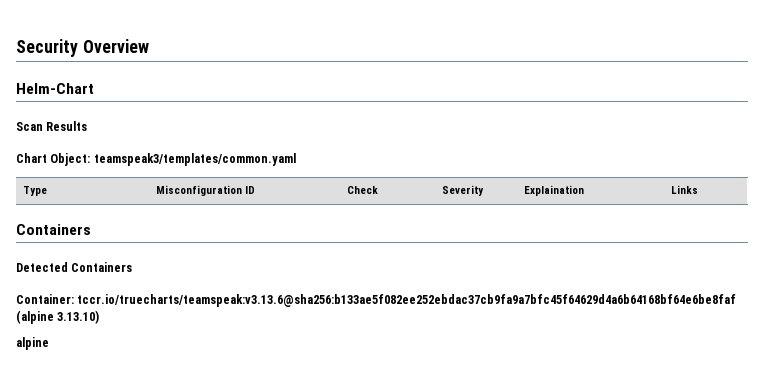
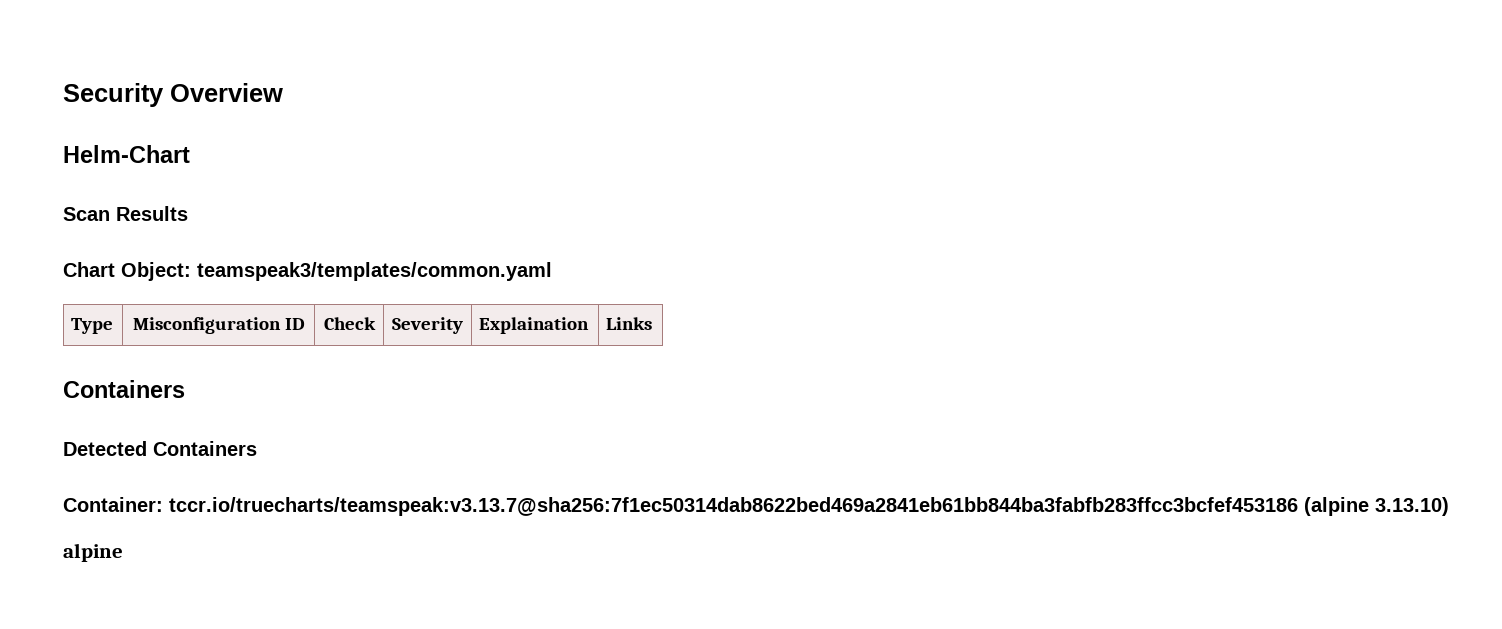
- Container: tccr.io/truecharts/teamspeak:v3.13.6@sha256:b133ae5f082ee252ebdac37cb9fa9a7bfc45f64629d4a6b64168bf64e6be8faf (alpine 3.13.10)
+ Container: tccr.io/truecharts/teamspeak:v3.13.7@sha256:7f1ec50314dab8622bed469a2841eb61bb844ba3fabfb283ffcc3bcfef453186 (alpine 3.13.10)

